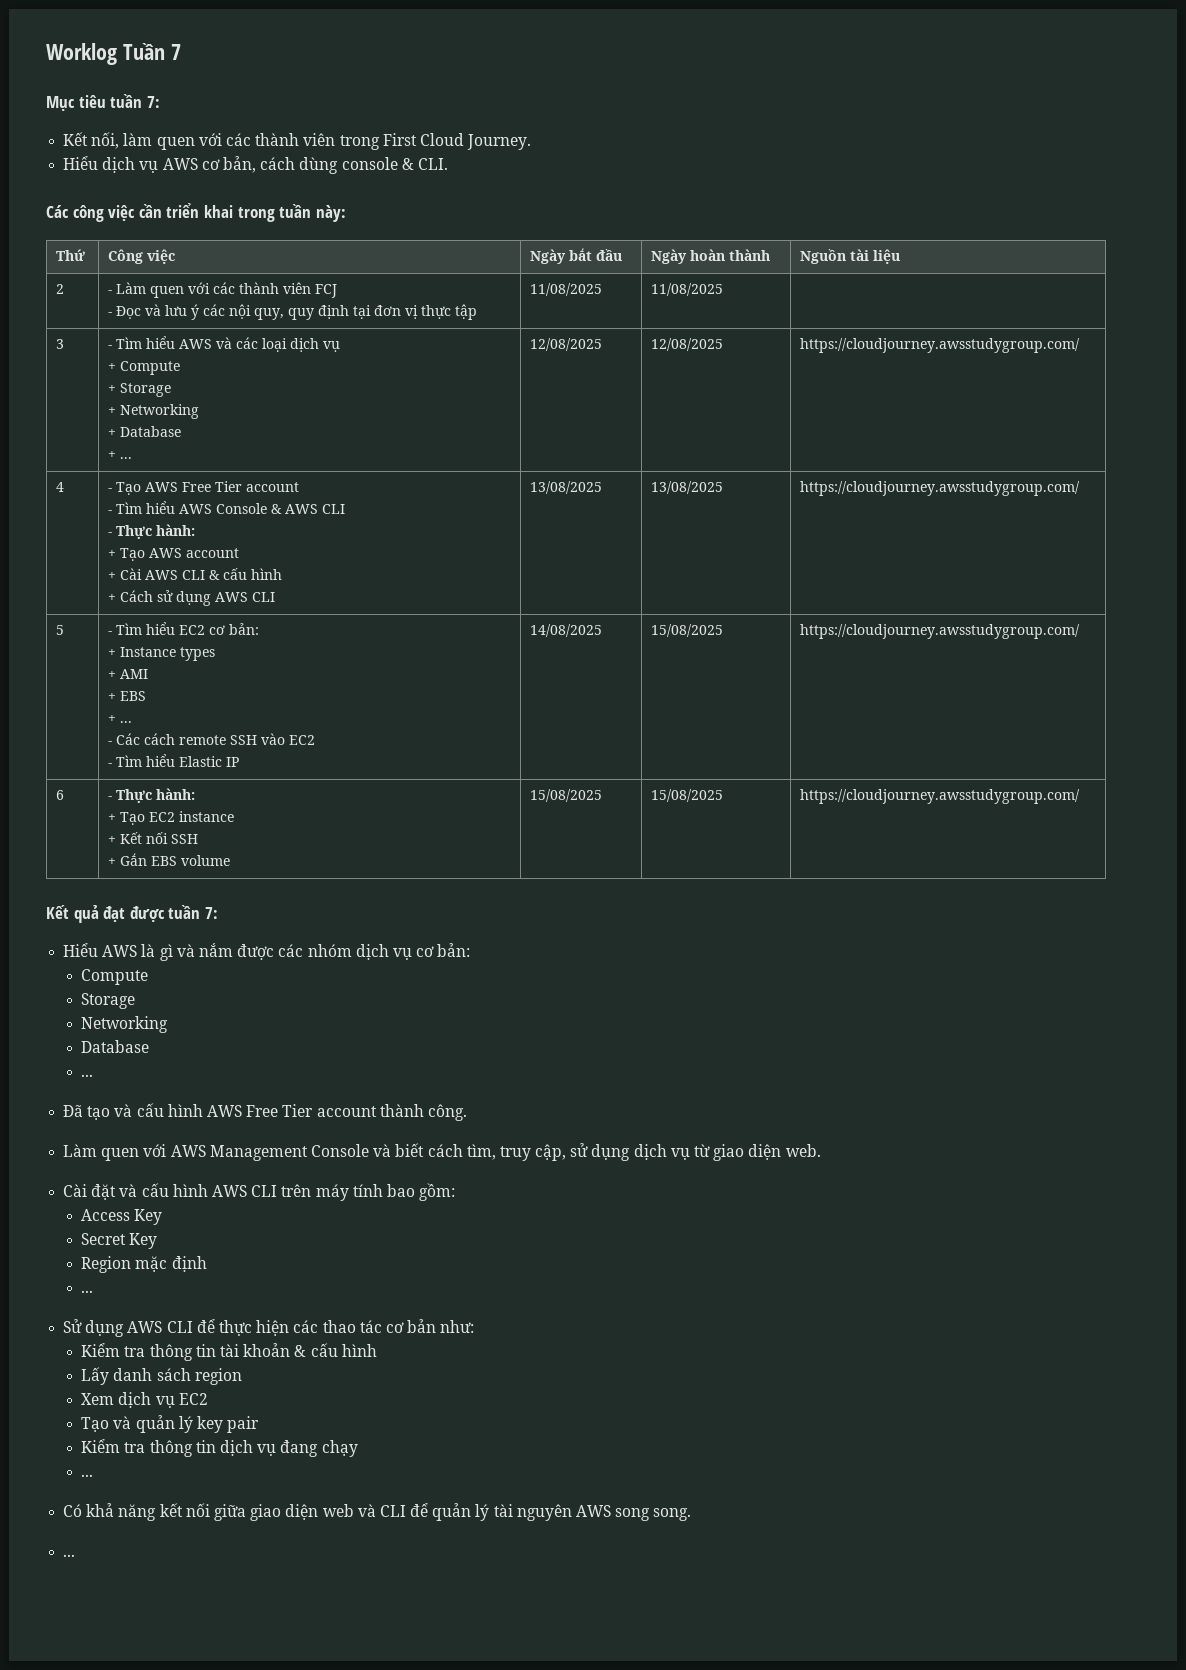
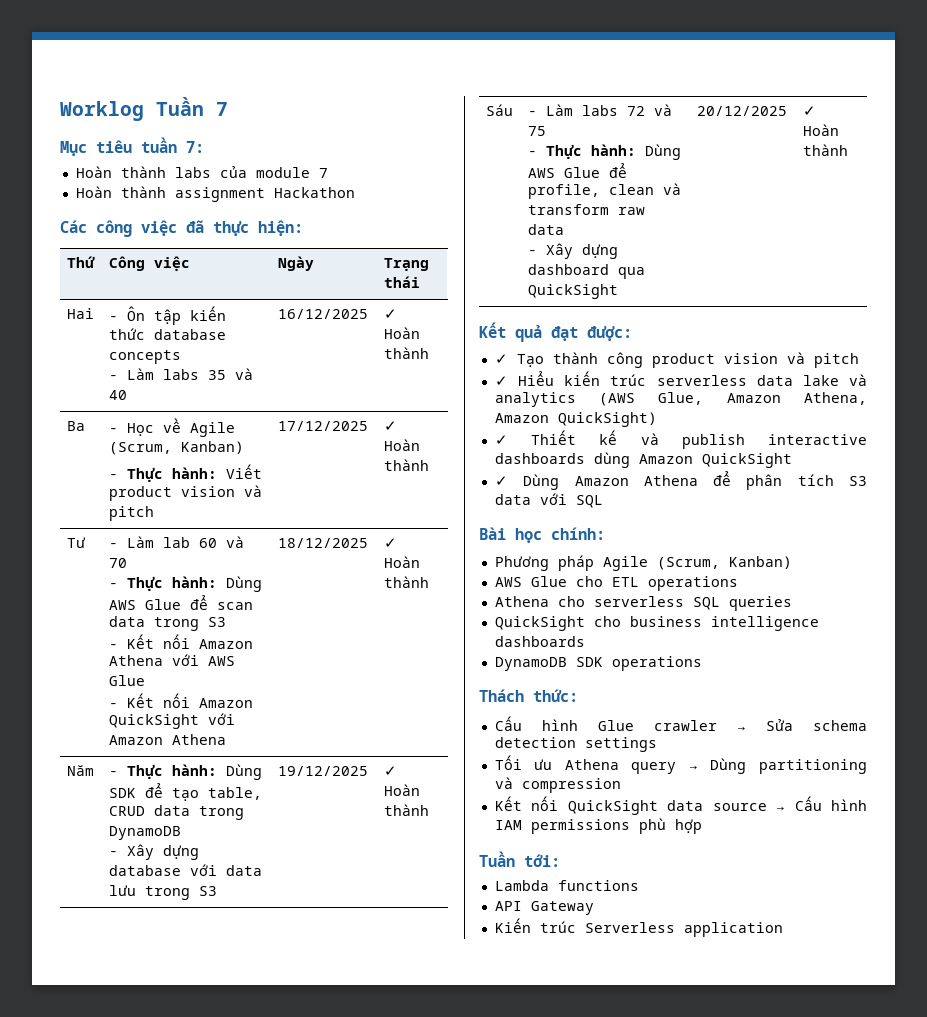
- Kết nối, làm quen với các thành viên trong First Cloud Journey.
- Hiểu dịch vụ AWS cơ bản, cách dùng console & CLI.
- Các công việc cần triển khai trong tuần này:
- Thứ | Công việc | Ngày bắt đầu | Ngày hoàn thành | Nguồn tài liệu
- 2 | - Làm quen với các thành viên FCJ
- - Đọc và lưu ý các nội quy, quy định tại đơn vị thực tập | 11/08/2025 | 11/08/2025 |
- 3 | - Tìm hiểu AWS và các loại dịch vụ
- + Compute
- + Storage
- + Networking
- + Database
- + ... | 12/08/2025 | 12/08/2025 | https://cloudjourney.awsstudygroup.com/
- 4 | - Tạo AWS Free Tier account
- - Tìm hiểu AWS Console & AWS CLI
- - Thực hành:
- + Tạo AWS account
- + Cài AWS CLI & cấu hình
- + Cách sử dụng AWS CLI | 13/08/2025 | 13/08/2025 | https://cloudjourney.awsstudygroup.com/
- 5 | - Tìm hiểu EC2 cơ bản:
- + Instance types
- + AMI
- + EBS
- + ...
- - Các cách remote SSH vào EC2
- - Tìm hiểu Elastic IP | 14/08/2025 | 15/08/2025 | https://cloudjourney.awsstudygroup.com/
- 6 | - Thực hành:
- + Tạo EC2 instance
- + Kết nối SSH
- + Gắn EBS volume | 15/08/2025 | 15/08/2025 | https://cloudjourney.awsstudygroup.com/
- Kết quả đạt được tuần 7:
- Hiểu AWS là gì và nắm được các nhóm dịch vụ cơ bản:
- Compute
- Storage
- Networking
- Database
- ...
- Đã tạo và cấu hình AWS Free Tier account thành công.
- Làm quen với AWS Management Console và biết cách tìm, truy cập, sử dụng dịch vụ từ giao diện web.
- Cài đặt và cấu hình AWS CLI trên máy tính bao gồm:
- Access Key
- Secret Key
- Region mặc định
- ...
- Sử dụng AWS CLI để thực hiện các thao tác cơ bản như:
- Kiểm tra thông tin tài khoản & cấu hình
- Lấy danh sách region
- Xem dịch vụ EC2
- Tạo và quản lý key pair
- Kiểm tra thông tin dịch vụ đang chạy
- ...
- Có khả năng kết nối giữa giao diện web và CLI để quản lý tài nguyên AWS song song.
- ...
+ Hoàn thành labs của module 7
+ Hoàn thành assignment Hackathon
+ Các công việc đã thực hiện:
+ Thứ | Công việc | Ngày | Trạng thái
+ Hai | - Ôn tập kiến thức database concepts
+ - Làm labs 35 và 40 | 16/12/2025 | ✓ Hoàn thành
+ Ba | - Học về Agile (Scrum, Kanban)
+ - Thực hành: Viết product vision và pitch | 17/12/2025 | ✓ Hoàn thành
+ Tư | - Làm lab 60 và 70
+ - Thực hành: Dùng AWS Glue để scan data trong S3
+ - Kết nối Amazon Athena với AWS Glue
+ - Kết nối Amazon QuickSight với Amazon Athena | 18/12/2025 | ✓ Hoàn thành
+ Năm | - Thực hành: Dùng SDK để tạo table, CRUD data trong DynamoDB
+ - Xây dựng database với data lưu trong S3 | 19/12/2025 | ✓ Hoàn thành
+ Sáu | - Làm labs 72 và 75
+ - Thực hành: Dùng AWS Glue để profile, clean và transform raw data
+ - Xây dựng dashboard qua QuickSight | 20/12/2025 | ✓ Hoàn thành
+ Kết quả đạt được:
+ ✓ Tạo thành công product vision và pitch
+ ✓ Hiểu kiến trúc serverless data lake và analytics (AWS Glue, Amazon Athena, Amazon QuickSight)
+ ✓ Thiết kế và publish interactive dashboards dùng Amazon QuickSight
+ ✓ Dùng Amazon Athena để phân tích S3 data với SQL
+ Bài học chính:
+ Phương pháp Agile (Scrum, Kanban)
+ AWS Glue cho ETL operations
+ Athena cho serverless SQL queries
+ QuickSight cho business intelligence dashboards
+ DynamoDB SDK operations
+ Thách thức:
+ Cấu hình Glue crawler → Sửa schema detection settings
+ Tối ưu Athena query → Dùng partitioning và compression
+ Kết nối QuickSight data source → Cấu hình IAM permissions phù hợp
+ Tuần tới:
+ Lambda functions
+ API Gateway
+ Kiến trúc Serverless application

